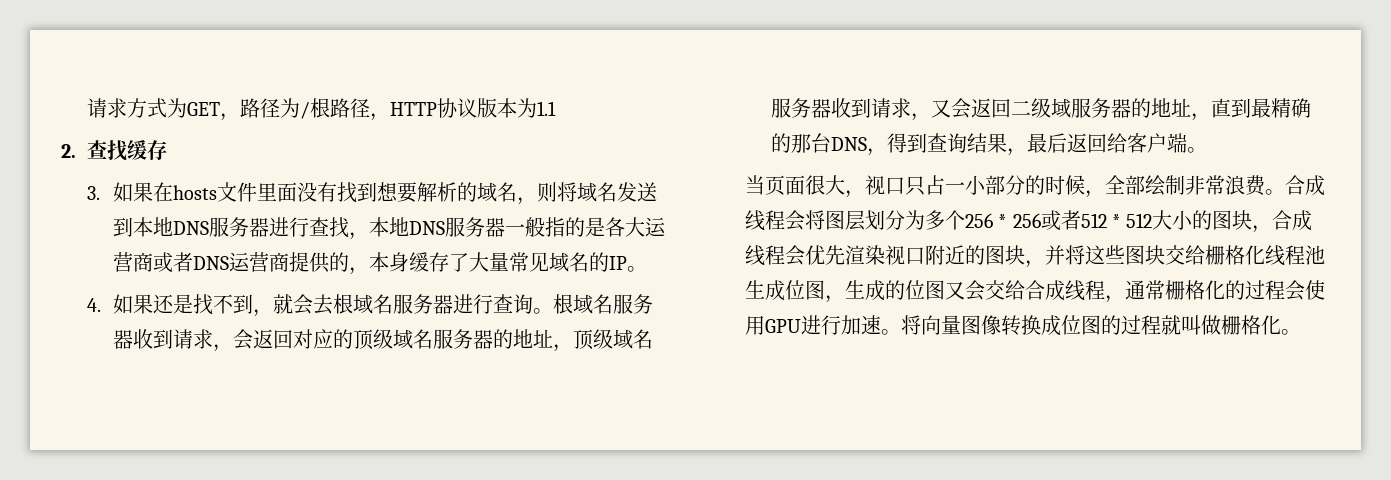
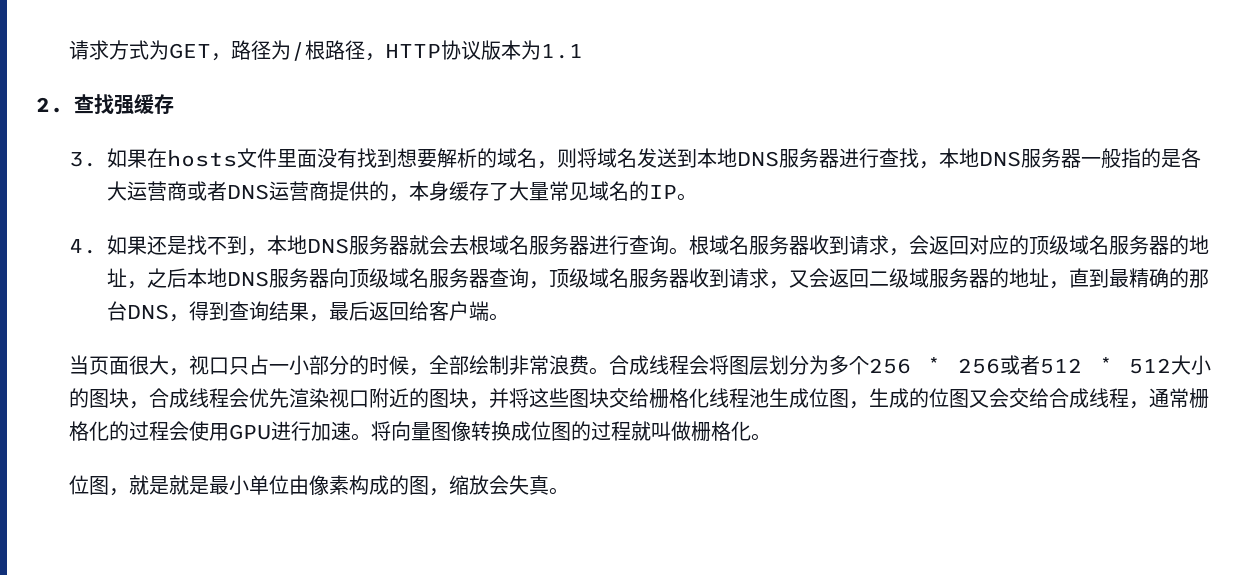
- 2.查找缓存
+ 2.查找强缓存
- 4.如果还是找不到，就会去根域名服务器进行查询。
+ 4.如果还是找不到，本地DNS服务器就会去根域名服务器进行查询。
- 根域名服务器收到请求，会返回对应的顶级域名服务器的地址，顶级域名服务器收到请求，又会返回二级域服务器的地址，直到最精确的那台DNS，得到查询结果，最后返回给客户端。
+ 根域名服务器收到请求，会返回对应的顶级域名服务器的地址，之后本地DNS服务器向顶级域名服务器查询，顶级域名服务器收到请求，又会返回二级域服务器的地址，直到最精确的那台DNS，得到查询结果，最后返回给客户端。
+ 位图，就是就是最小单位由像素构成的图，缩放会失真。

